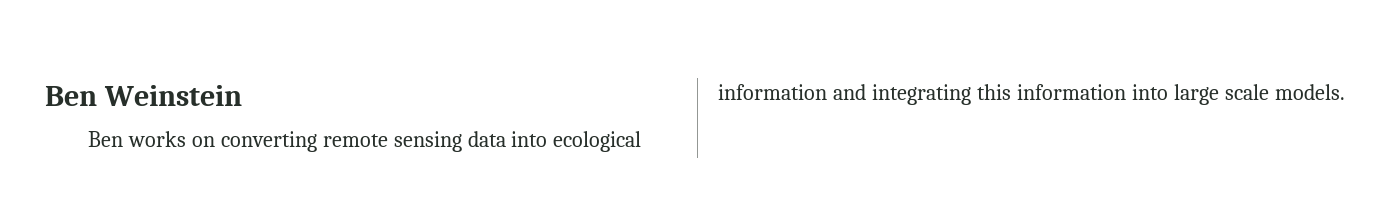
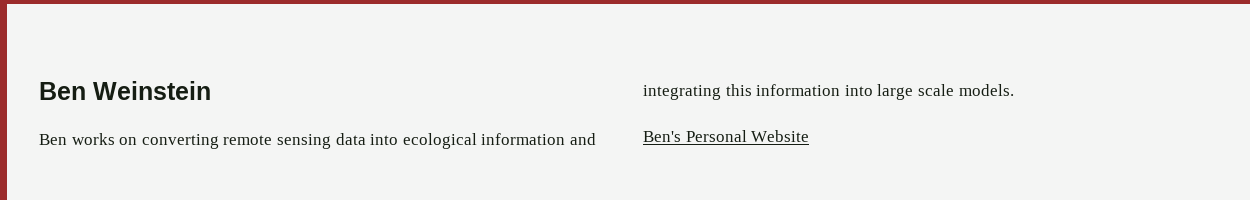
+ Ben's Personal Website

